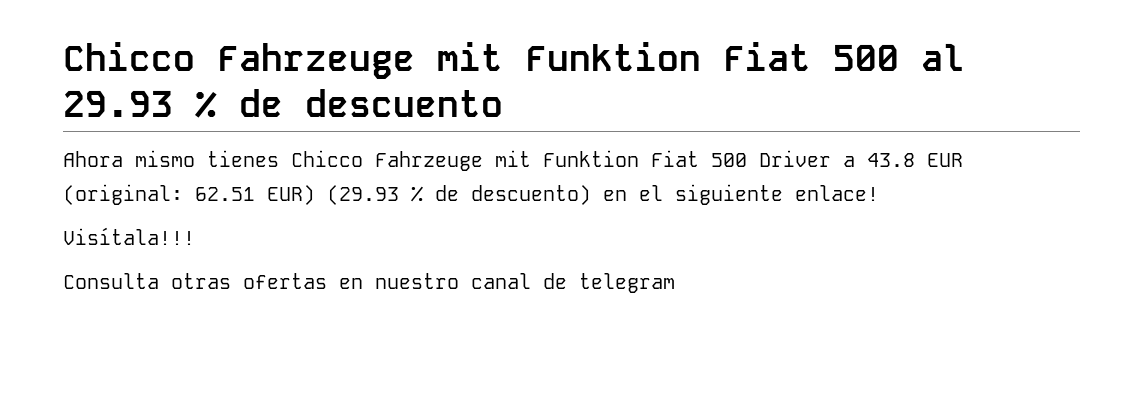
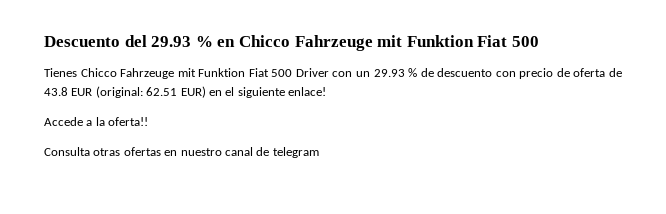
- Chicco Fahrzeuge mit Funktion Fiat 500 al 29.93 % de descuento
- Ahora mismo tienes Chicco Fahrzeuge mit Funktion Fiat 500 Driver a 43.8 EUR (original: 62.51 EUR) (29.93 % de descuento) en el siguiente enlace!
+ Descuento del 29.93 % en Chicco Fahrzeuge mit Funktion Fiat 500
+ Tienes Chicco Fahrzeuge mit Funktion Fiat 500 Driver con un 29.93 % de descuento con precio de oferta de 43.8 EUR (original: 62.51 EUR) en el siguiente enlace!
- Visítala!!!
+ Accede a la oferta!!

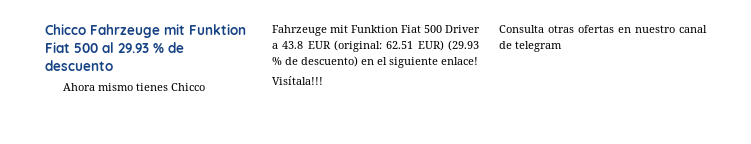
- Descuento del 29.93 % en Chicco Fahrzeuge mit Funktion Fiat 500
- Tienes Chicco Fahrzeuge mit Funktion Fiat 500 Driver con un 29.93 % de descuento con precio de oferta de 43.8 EUR (original: 62.51 EUR) en el siguiente enlace!
+ Chicco Fahrzeuge mit Funktion Fiat 500 al 29.93 % de descuento
+ Ahora mismo tienes Chicco Fahrzeuge mit Funktion Fiat 500 Driver a 43.8 EUR (original: 62.51 EUR) (29.93 % de descuento) en el siguiente enlace!
- Accede a la oferta!!
+ Visítala!!!

